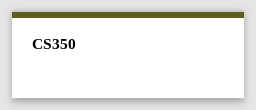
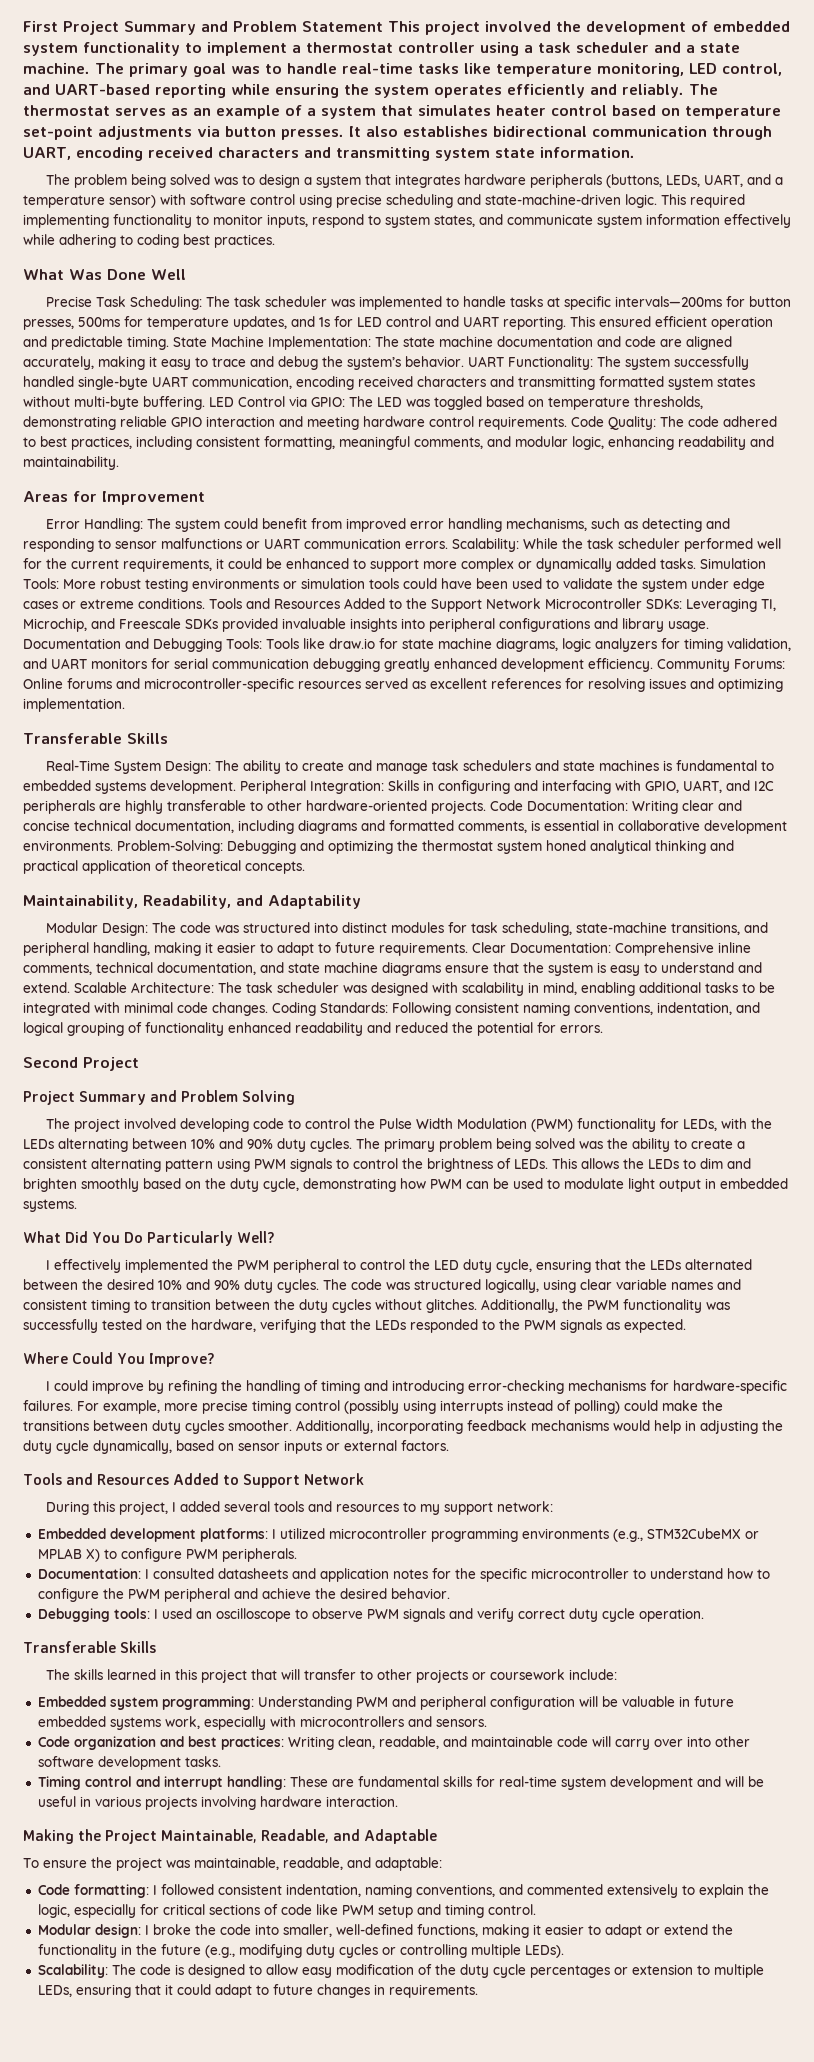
- CS350
+ First Project Summary and Problem Statement This project involved the development of embedded system functionality to implement a thermostat controller using a task scheduler and a state machine. The primary goal was to handle real-time tasks like temperature monitoring, LED control, and UART-based reporting while ensuring the system operates efficiently and reliably. The thermostat serves as an example of a system that simulates heater control based on temperature set-point adjustments via button presses. It also establishes bidirectional communication through UART, encoding received characters and transmitting system state information.
+ The problem being solved was to design a system that integrates hardware peripherals (buttons, LEDs, UART, and a temperature sensor) with software control using precise scheduling and state-machine-driven logic. This required implementing functionality to monitor inputs, respond to system states, and communicate system information effectively while adhering to coding best practices.
+ What Was Done Well
+ Precise Task Scheduling: The task scheduler was implemented to handle tasks at specific intervals—200ms for button presses, 500ms for temperature updates, and 1s for LED control and UART reporting. This ensured efficient operation and predictable timing. State Machine Implementation: The state machine documentation and code are aligned accurately, making it easy to trace and debug the system’s behavior. UART Functionality: The system successfully handled single-byte UART communication, encoding received characters and transmitting formatted system states without multi-byte buffering. LED Control via GPIO: The LED was toggled based on temperature thresholds, demonstrating reliable GPIO interaction and meeting hardware control requirements. Code Quality: The code adhered to best practices, including consistent formatting, meaningful comments, and modular logic, enhancing readability and maintainability.
+ Areas for Improvement
+ Error Handling: The system could benefit from improved error handling mechanisms, such as detecting and responding to sensor malfunctions or UART communication errors. Scalability: While the task scheduler performed well for the current requirements, it could be enhanced to support more complex or dynamically added tasks. Simulation Tools: More robust testing environments or simulation tools could have been used to validate the system under edge cases or extreme conditions. Tools and Resources Added to the Support Network Microcontroller SDKs: Leveraging TI, Microchip, and Freescale SDKs provided invaluable insights into peripheral configurations and library usage. Documentation and Debugging Tools: Tools like draw.io for state machine diagrams, logic analyzers for timing validation, and UART monitors for serial communication debugging greatly enhanced development efficiency. Community Forums: Online forums and microcontroller-specific resources served as excellent references for resolving issues and optimizing implementation.
+ Transferable Skills
+ Real-Time System Design: The ability to create and manage task schedulers and state machines is fundamental to embedded systems development. Peripheral Integration: Skills in configuring and interfacing with GPIO, UART, and I2C peripherals are highly transferable to other hardware-oriented projects. Code Documentation: Writing clear and concise technical documentation, including diagrams and formatted comments, is essential in collaborative development environments. Problem-Solving: Debugging and optimizing the thermostat system honed analytical thinking and practical application of theoretical concepts.
+ Maintainability, Readability, and Adaptability
+ Modular Design: The code was structured into distinct modules for task scheduling, state-machine transitions, and peripheral handling, making it easier to adapt to future requirements. Clear Documentation: Comprehensive inline comments, technical documentation, and state machine diagrams ensure that the system is easy to understand and extend. Scalable Architecture: The task scheduler was designed with scalability in mind, enabling additional tasks to be integrated with minimal code changes. Coding Standards: Following consistent naming conventions, indentation, and logical grouping of functionality enhanced readability and reduced the potential for errors.
+ Second Project
+ Project Summary and Problem Solving
+ The project involved developing code to control the Pulse Width Modulation (PWM) functionality for LEDs, with the LEDs alternating between 10% and 90% duty cycles. The primary problem being solved was the ability to create a consistent alternating pattern using PWM signals to control the brightness of LEDs. This allows the LEDs to dim and brighten smoothly based on the duty cycle, demonstrating how PWM can be used to modulate light output in embedded systems.
+ What Did You Do Particularly Well?
+ I effectively implemented the PWM peripheral to control the LED duty cycle, ensuring that the LEDs alternated between the desired 10% and 90% duty cycles. The code was structured logically, using clear variable names and consistent timing to transition between the duty cycles without glitches. Additionally, the PWM functionality was successfully tested on the hardware, verifying that the LEDs responded to the PWM signals as expected.
+ Where Could You Improve?
+ I could improve by refining the handling of timing and introducing error-checking mechanisms for hardware-specific failures. For example, more precise timing control (possibly using interrupts instead of polling) could make the transitions between duty cycles smoother. Additionally, incorporating feedback mechanisms would help in adjusting the duty cycle dynamically, based on sensor inputs or external factors.
+ Tools and Resources Added to Support Network
+ During this project, I added several tools and resources to my support network:
+ Embedded development platforms: I utilized microcontroller programming environments (e.g., STM32CubeMX or MPLAB X) to configure PWM peripherals.
+ Documentation: I consulted datasheets and application notes for the specific microcontroller to understand how to configure the PWM peripheral and achieve the desired behavior.
+ Debugging tools: I used an oscilloscope to observe PWM signals and verify correct duty cycle operation.
+ Transferable Skills
+ The skills learned in this project that will transfer to other projects or coursework include:
+ Embedded system programming: Understanding PWM and peripheral configuration will be valuable in future embedded systems work, especially with microcontrollers and sensors.
+ Code organization and best practices: Writing clean, readable, and maintainable code will carry over into other software development tasks.
+ Timing control and interrupt handling: These are fundamental skills for real-time system development and will be useful in various projects involving hardware interaction.
+ Making the Project Maintainable, Readable, and Adaptable
+ To ensure the project was maintainable, readable, and adaptable:
+ Code formatting: I followed consistent indentation, naming conventions, and commented extensively to explain the logic, especially for critical sections of code like PWM setup and timing control.
+ Modular design: I broke the code into smaller, well-defined functions, making it easier to adapt or extend the functionality in the future (e.g., modifying duty cycles or controlling multiple LEDs).
+ Scalability: The code is designed to allow easy modification of the duty cycle percentages or extension to multiple LEDs, ensuring that it could adapt to future changes in requirements.

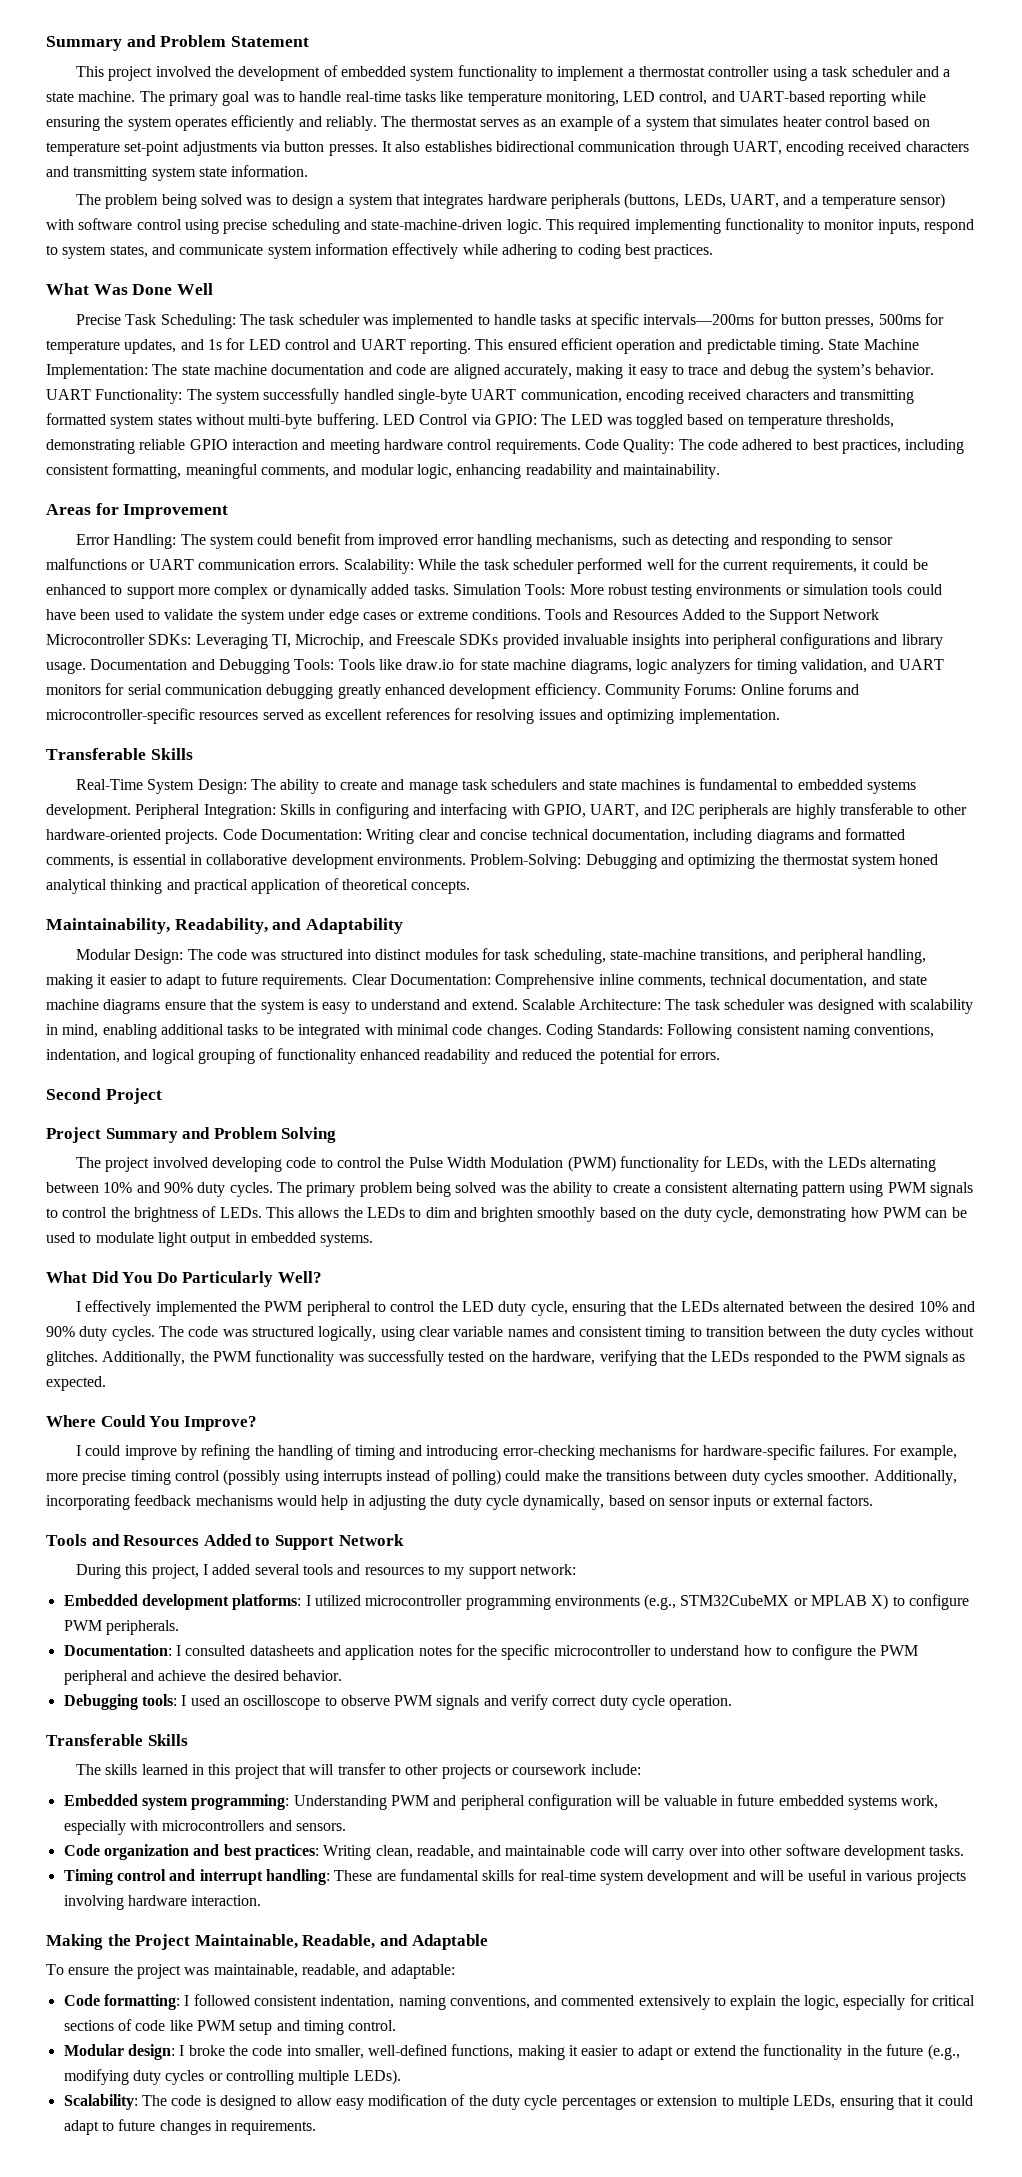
- First Project Summary and Problem Statement This project involved the development of embedded system functionality to implement a thermostat controller using a task scheduler and a state machine.
+ Summary and Problem Statement
+ This project involved the development of embedded system functionality to implement a thermostat controller using a task scheduler and a state machine.

